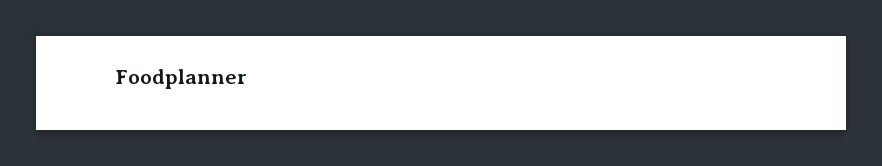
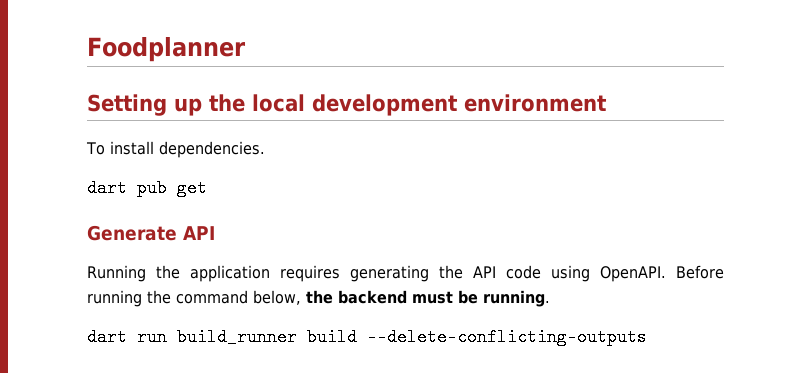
+ Setting up the local development environment
+ To install dependencies.
+ dart pub get
+ Generate API
+ Running the application requires generating the API code using OpenAPI. Before running the command below, the backend must be running.
+ dart run build_runner build --delete-conflicting-outputs

